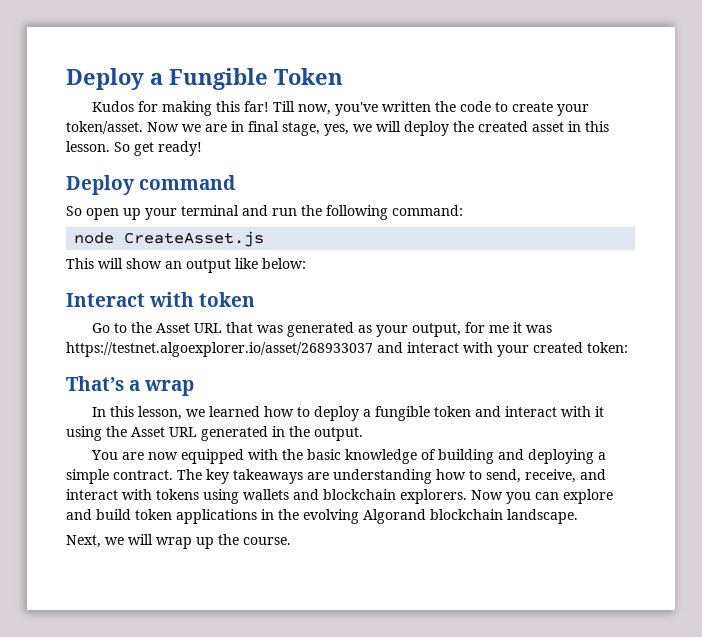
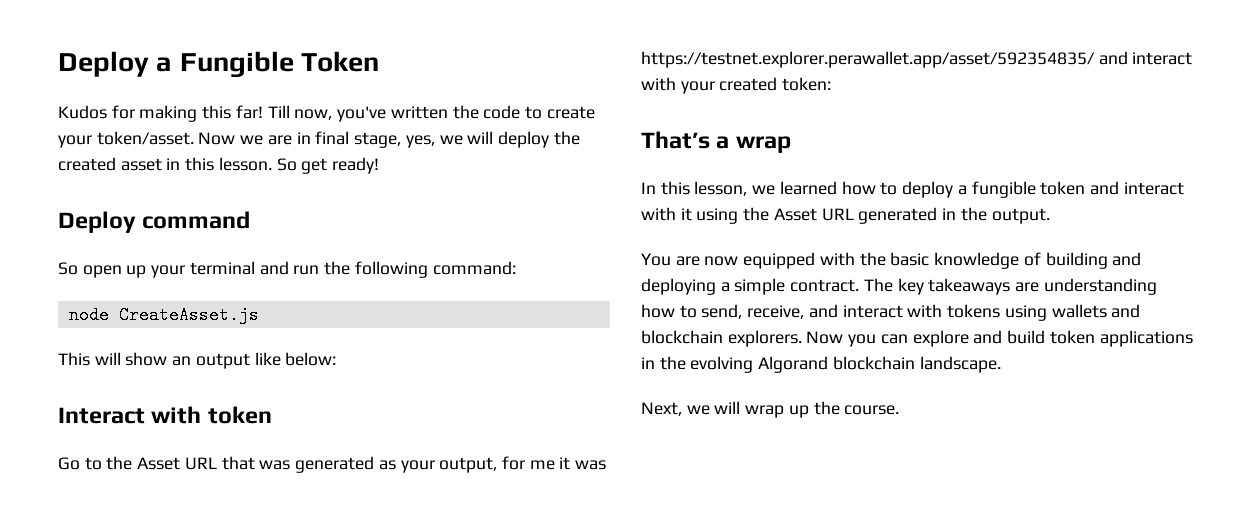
- Go to the Asset URL that was generated as your output, for me it was https://testnet.algoexplorer.io/asset/268933037 and interact with your created token:
+ Go to the Asset URL that was generated as your output, for me it was https://testnet.explorer.perawallet.app/asset/592354835/ and interact with your created token:

